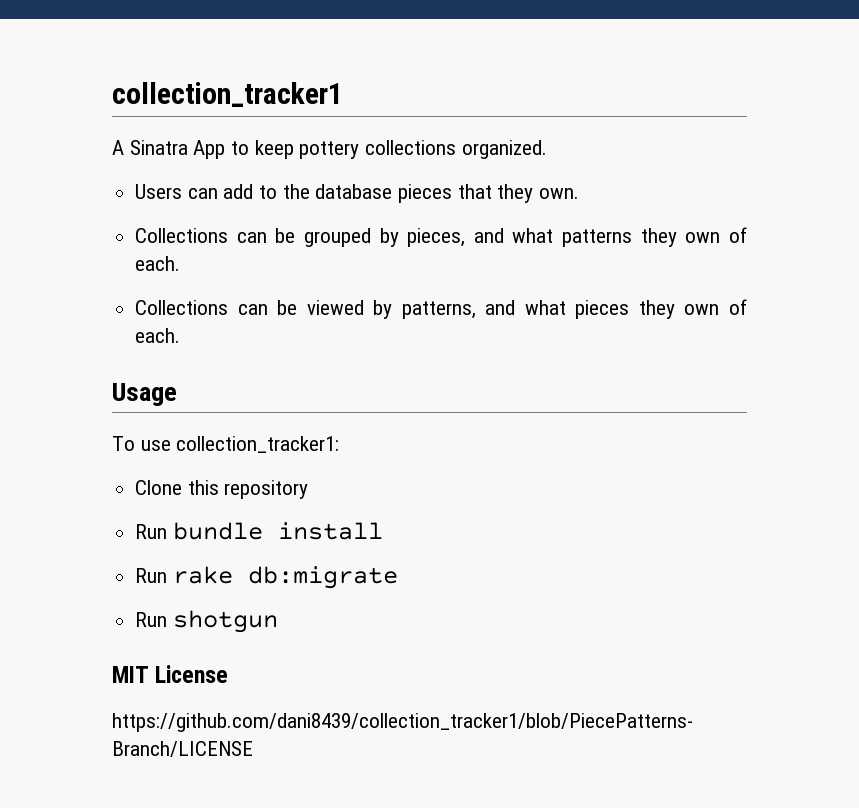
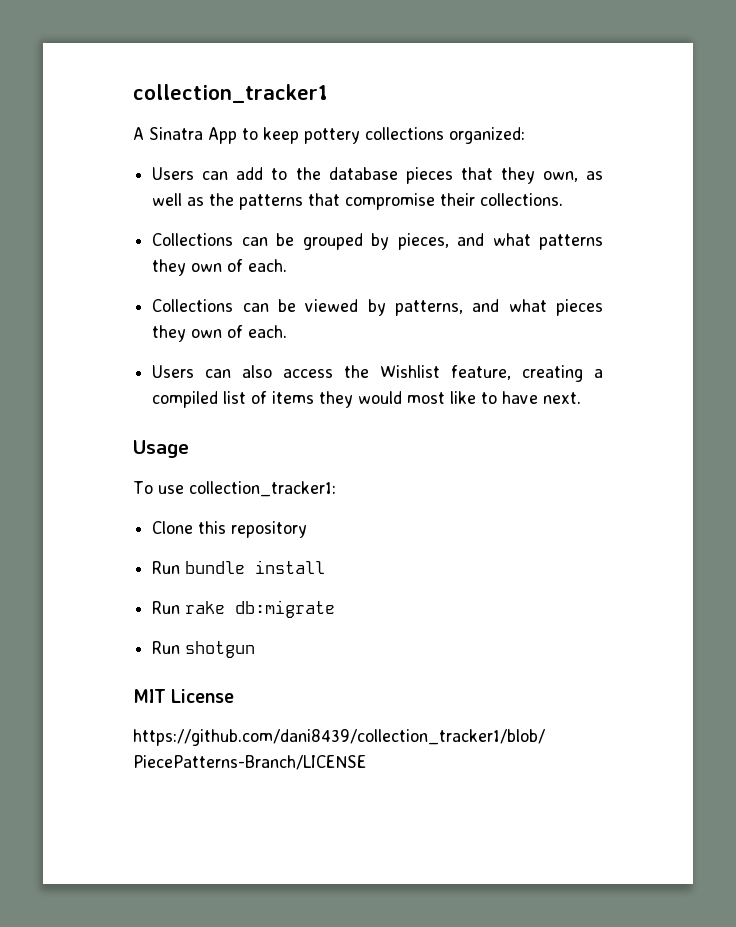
- A Sinatra App to keep pottery collections organized.
+ A Sinatra App to keep pottery collections organized:
- Users can add to the database pieces that they own.
+ Users can add to the database pieces that they own, as well as the patterns that compromise their collections.
+ Users can also access the Wishlist feature, creating a compiled list of items they would most like to have next.

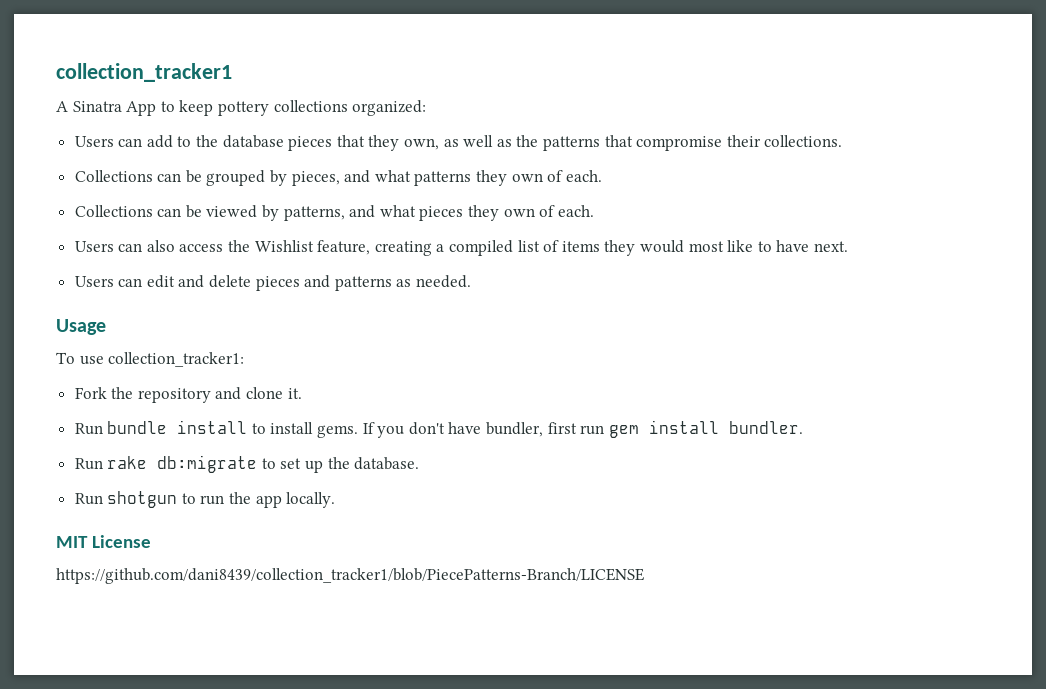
+ Users can edit and delete pieces and patterns as needed.
- Clone this repository
+ Fork the repository and clone it.
- Run bundle install
- Run rake db:migrate
- Run shotgun
+ Run bundle install to install gems. If you don't have bundler, first run gem install bundler.
+ Run rake db:migrate to set up the database.
+ Run shotgun to run the app locally.

